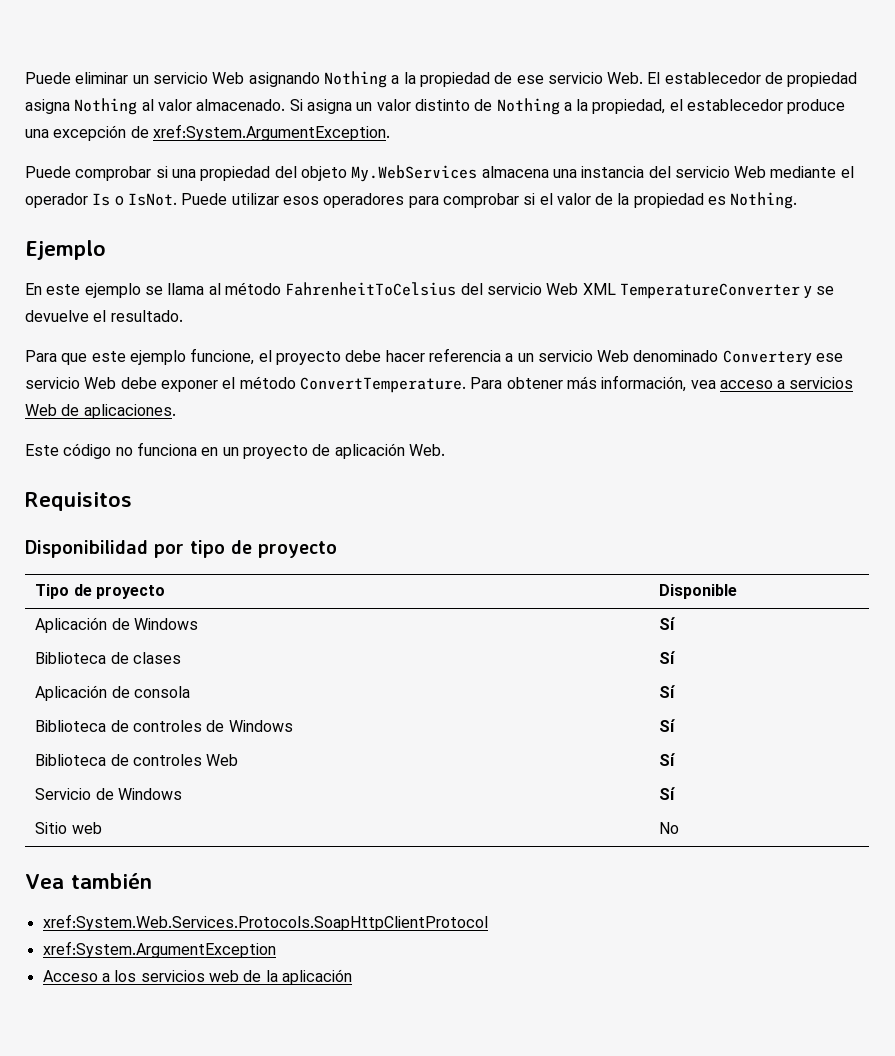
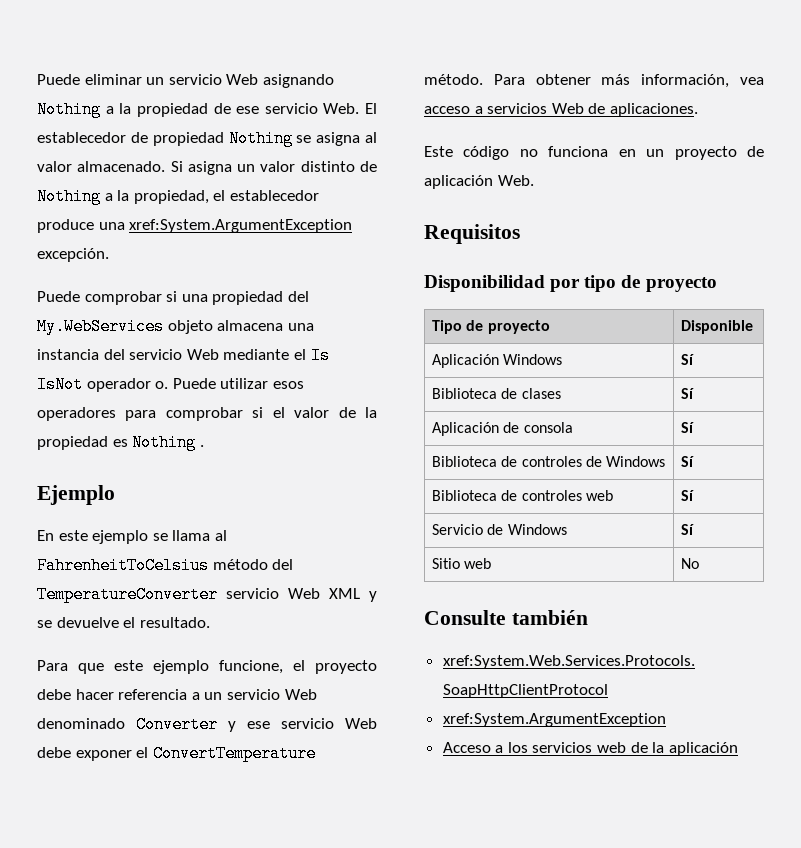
- Puede eliminar un servicio Web asignando Nothing a la propiedad de ese servicio Web. El establecedor de propiedad asigna Nothing al valor almacenado.
+ Puede eliminar un servicio Web asignando Nothing a la propiedad de ese servicio Web. El establecedor de propiedad Nothing se asigna al valor almacenado.
- Si asigna un valor distinto de Nothing a la propiedad, el establecedor produce una excepción de xref:System.ArgumentException.
+ Si asigna un valor distinto de Nothing a la propiedad, el establecedor produce una xref:System.ArgumentException excepción.
- Puede comprobar si una propiedad del objeto My.WebServices almacena una instancia del servicio Web mediante el operador Is o IsNot.
+ Puede comprobar si una propiedad del My.WebServices objeto almacena una instancia del servicio Web mediante el Is IsNot operador o.
- Puede utilizar esos operadores para comprobar si el valor de la propiedad es Nothing.
+ Puede utilizar esos operadores para comprobar si el valor de la propiedad es Nothing .
- En este ejemplo se llama al método FahrenheitToCelsius del servicio Web XML TemperatureConverter y se devuelve el resultado.
+ En este ejemplo se llama al FahrenheitToCelsius método del TemperatureConverter servicio Web XML y se devuelve el resultado.
- Para que este ejemplo funcione, el proyecto debe hacer referencia a un servicio Web denominado Convertery ese servicio Web debe exponer el método ConvertTemperature.
+ Para que este ejemplo funcione, el proyecto debe hacer referencia a un servicio Web denominado Converter y ese servicio Web debe exponer el ConvertTemperature método.
- Aplicación de Windows | Sí
+ Aplicación Windows | Sí
- Biblioteca de controles Web | Sí
+ Biblioteca de controles web | Sí
- Vea también
+ Consulte también

